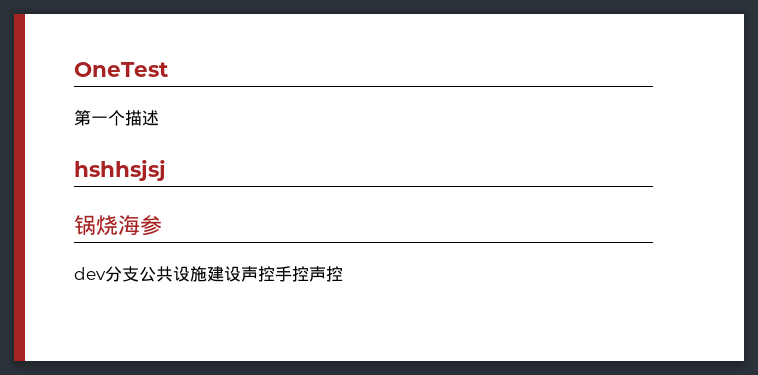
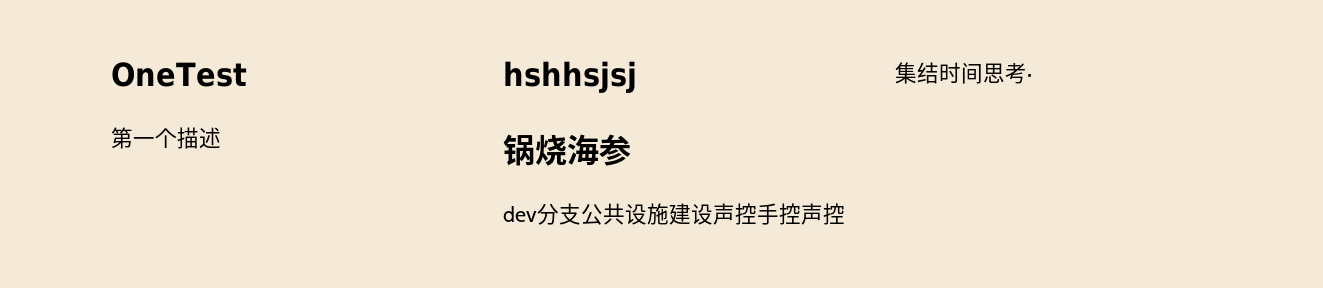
- dev分支公共设施建设声控手控声控
+ dev分支公共设施建设声控手控声控集结时间思考·

